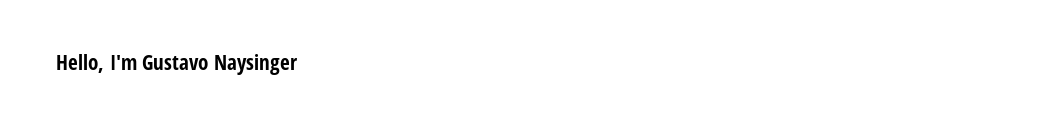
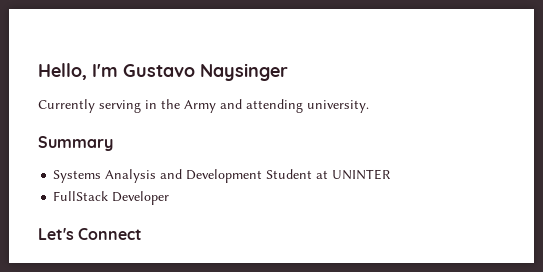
+ Currently serving in the Army and attending university.
+ Summary
+ Systems Analysis and Development Student at UNINTER
+ FullStack Developer
+ Let's Connect

